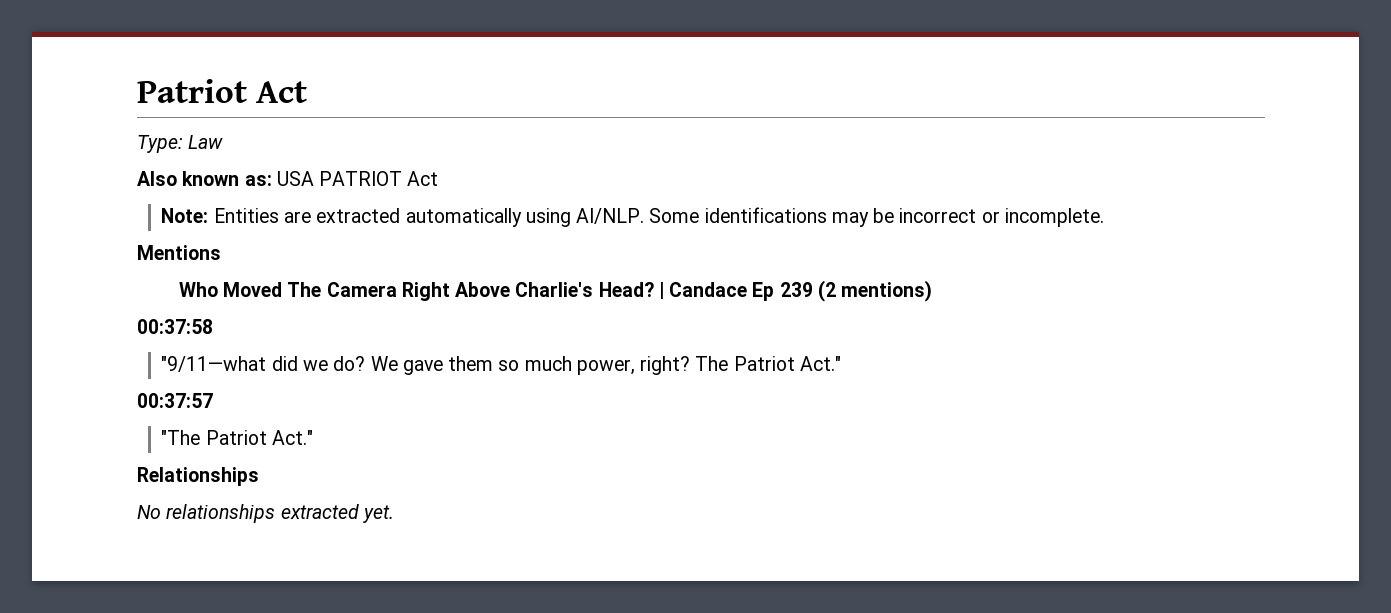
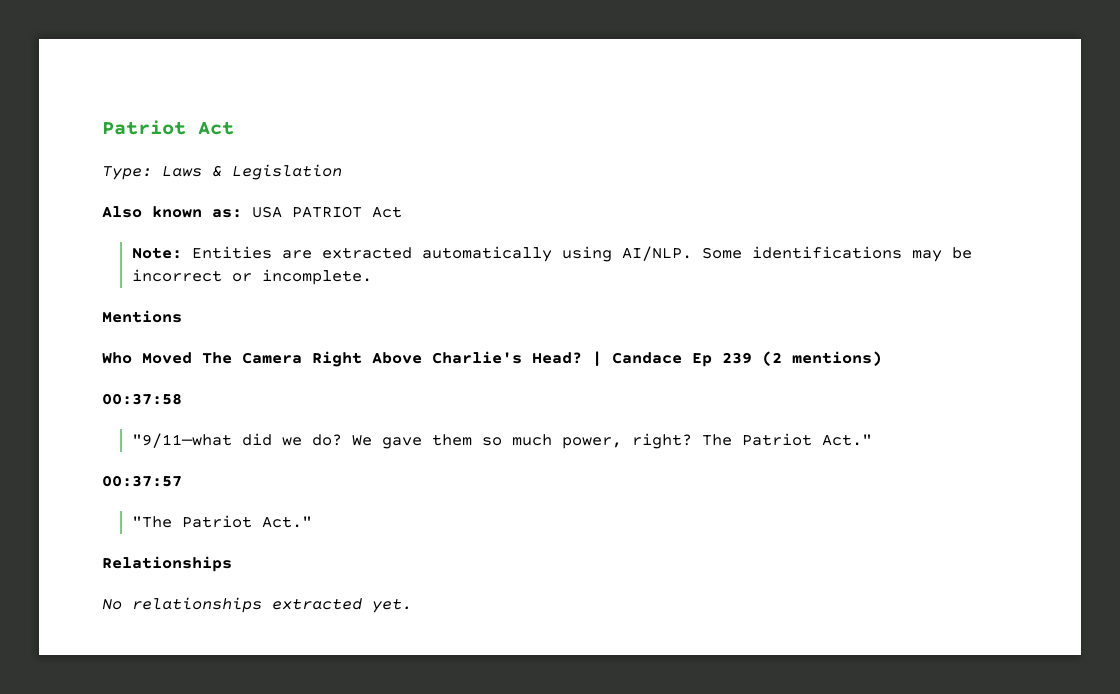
- Type: Law
+ Type: Laws & Legislation

